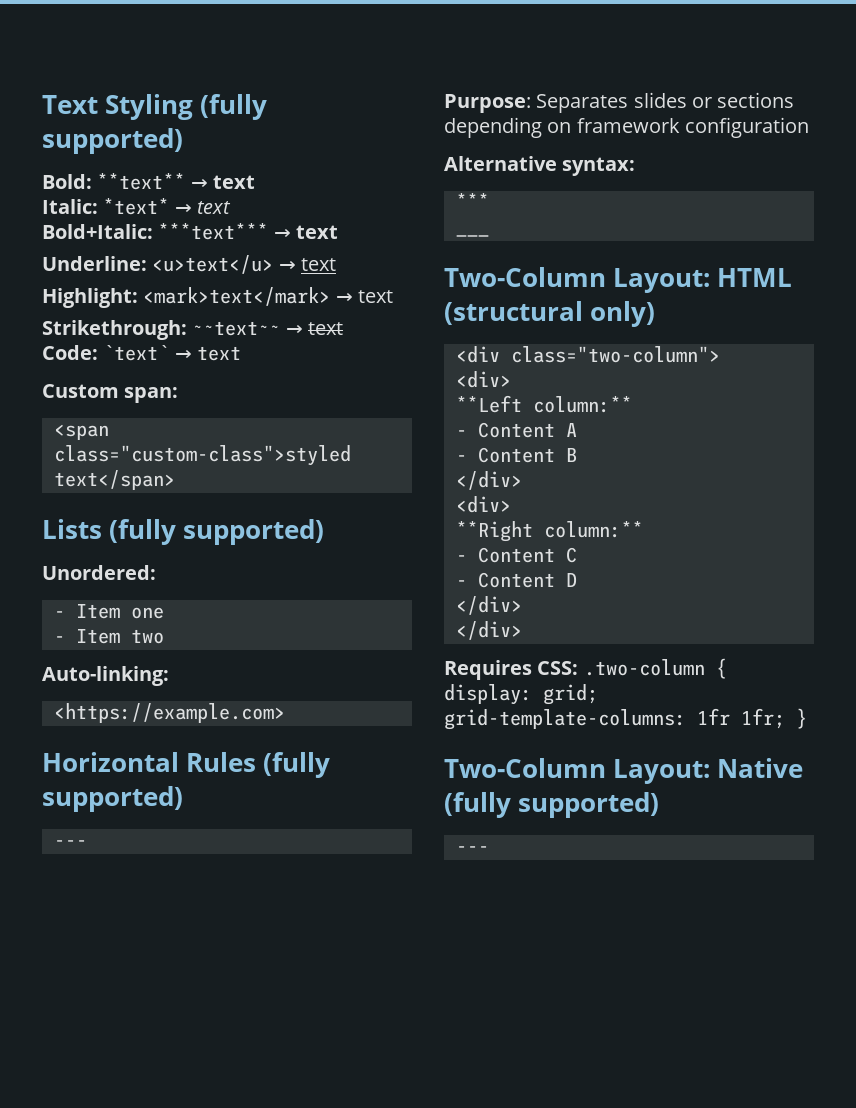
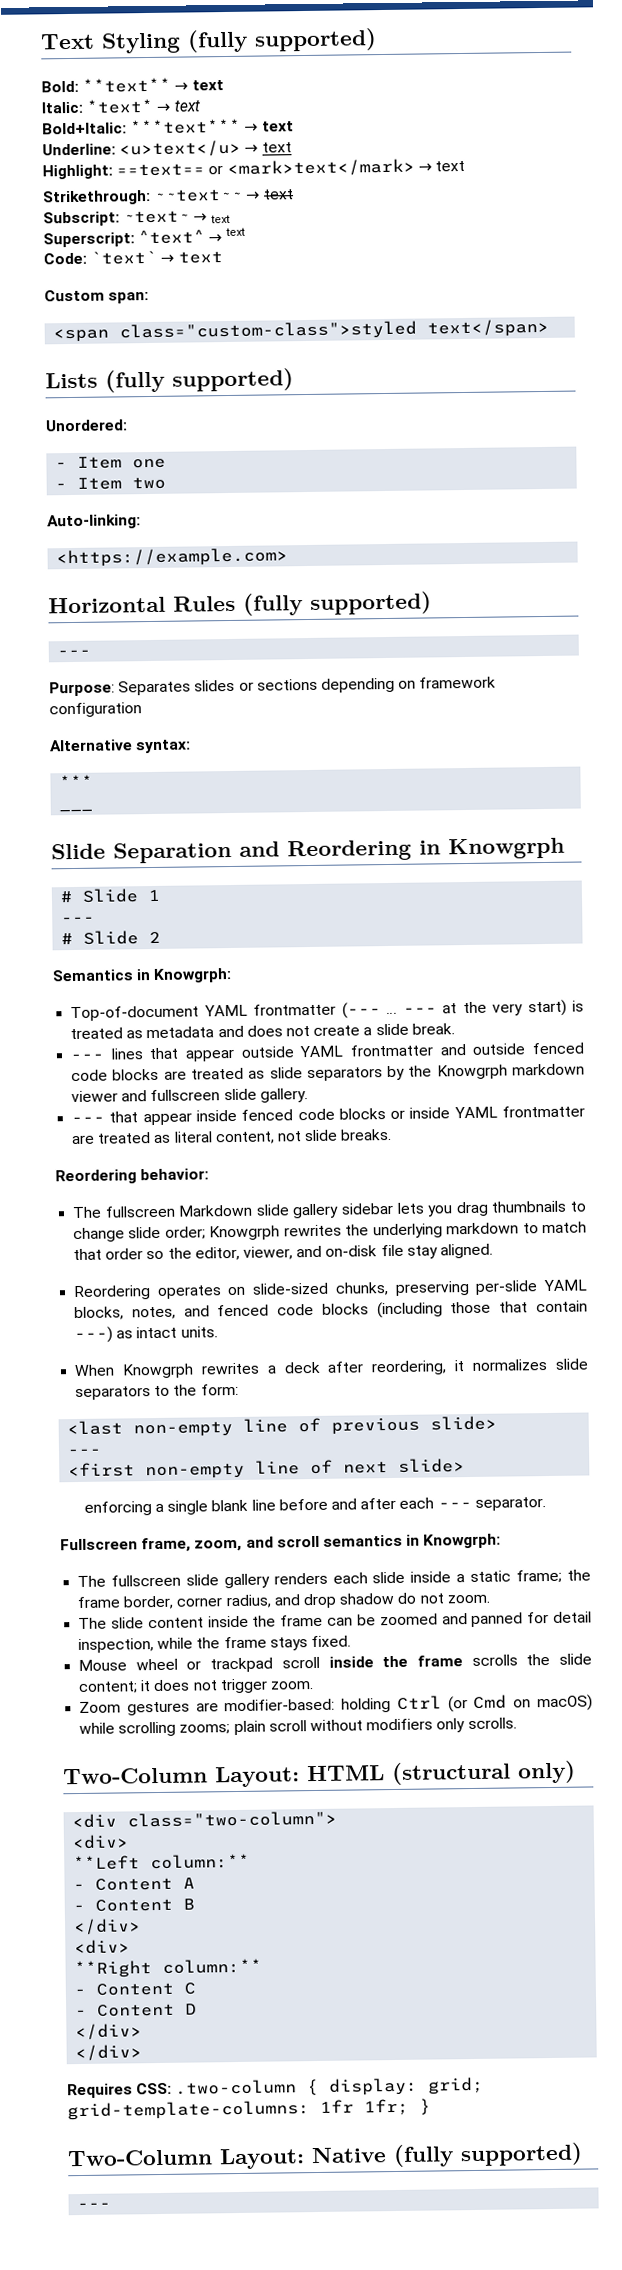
- Highlight: <mark>text</mark> → text
+ Highlight: ==text== or <mark>text</mark> → text
+ Subscript: ~text~ → text
+ Superscript: ^text^ → text
+ Slide Separation and Reordering in Knowgrph
+ # Slide 1
+ ---
+ # Slide 2
+ Semantics in Knowgrph:
+ Top-of-document YAML frontmatter (--- … --- at the very start) is treated as metadata and does not create a slide break.
+ --- lines that appear outside YAML frontmatter and outside fenced code blocks are treated as slide separators by the Knowgrph markdown viewer and fullscreen slide gallery.
+ --- that appear inside fenced code blocks or inside YAML frontmatter are treated as literal content, not slide breaks.
+ Reordering behavior:
+ The fullscreen Markdown slide gallery sidebar lets you drag thumbnails to change slide order; Knowgrph rewrites the underlying markdown to match that order so the editor, viewer, and on-disk file stay aligned.
+ Reordering operates on slide-sized chunks, preserving per-slide YAML blocks, notes, and fenced code blocks (including those that contain ---) as intact units.
+ When Knowgrph rewrites a deck after reordering, it normalizes slide separators to the form:
+ <last non-empty line of previous slide>
+ ---
+ <first non-empty line of next slide>
+ enforcing a single blank line before and after each --- separator.
+ Fullscreen frame, zoom, and scroll semantics in Knowgrph:
+ The fullscreen slide gallery renders each slide inside a static frame; the frame border, corner radius, and drop shadow do not zoom.
+ The slide content inside the frame can be zoomed and panned for detail inspection, while the frame stays fixed.
+ Mouse wheel or trackpad scroll inside the frame scrolls the slide content; it does not trigger zoom.
+ Zoom gestures are modifier-based: holding Ctrl (or Cmd on macOS) while scrolling zooms; plain scroll without modifiers only scrolls.

